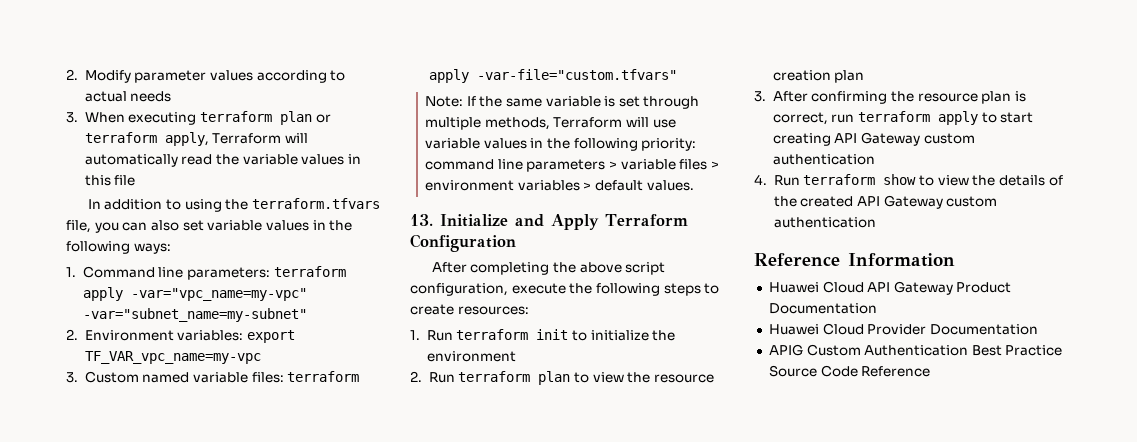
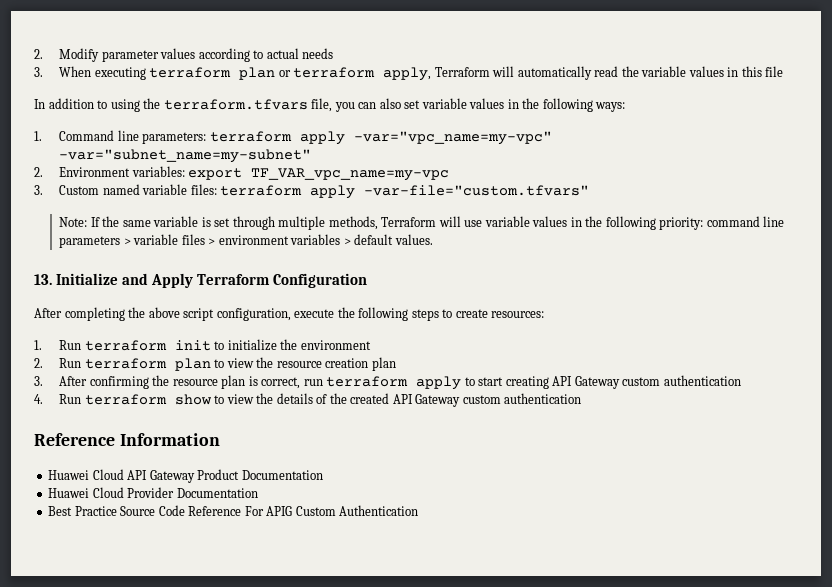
- APIG Custom Authentication Best Practice Source Code Reference
+ Best Practice Source Code Reference For APIG Custom Authentication

